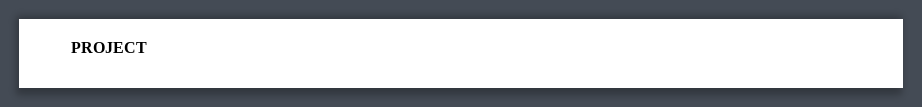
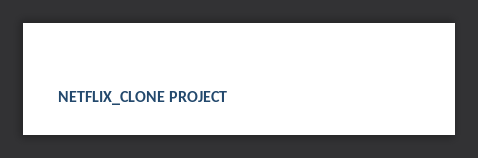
- PROJECT
+ NETFLIX_CLONE PROJECT

